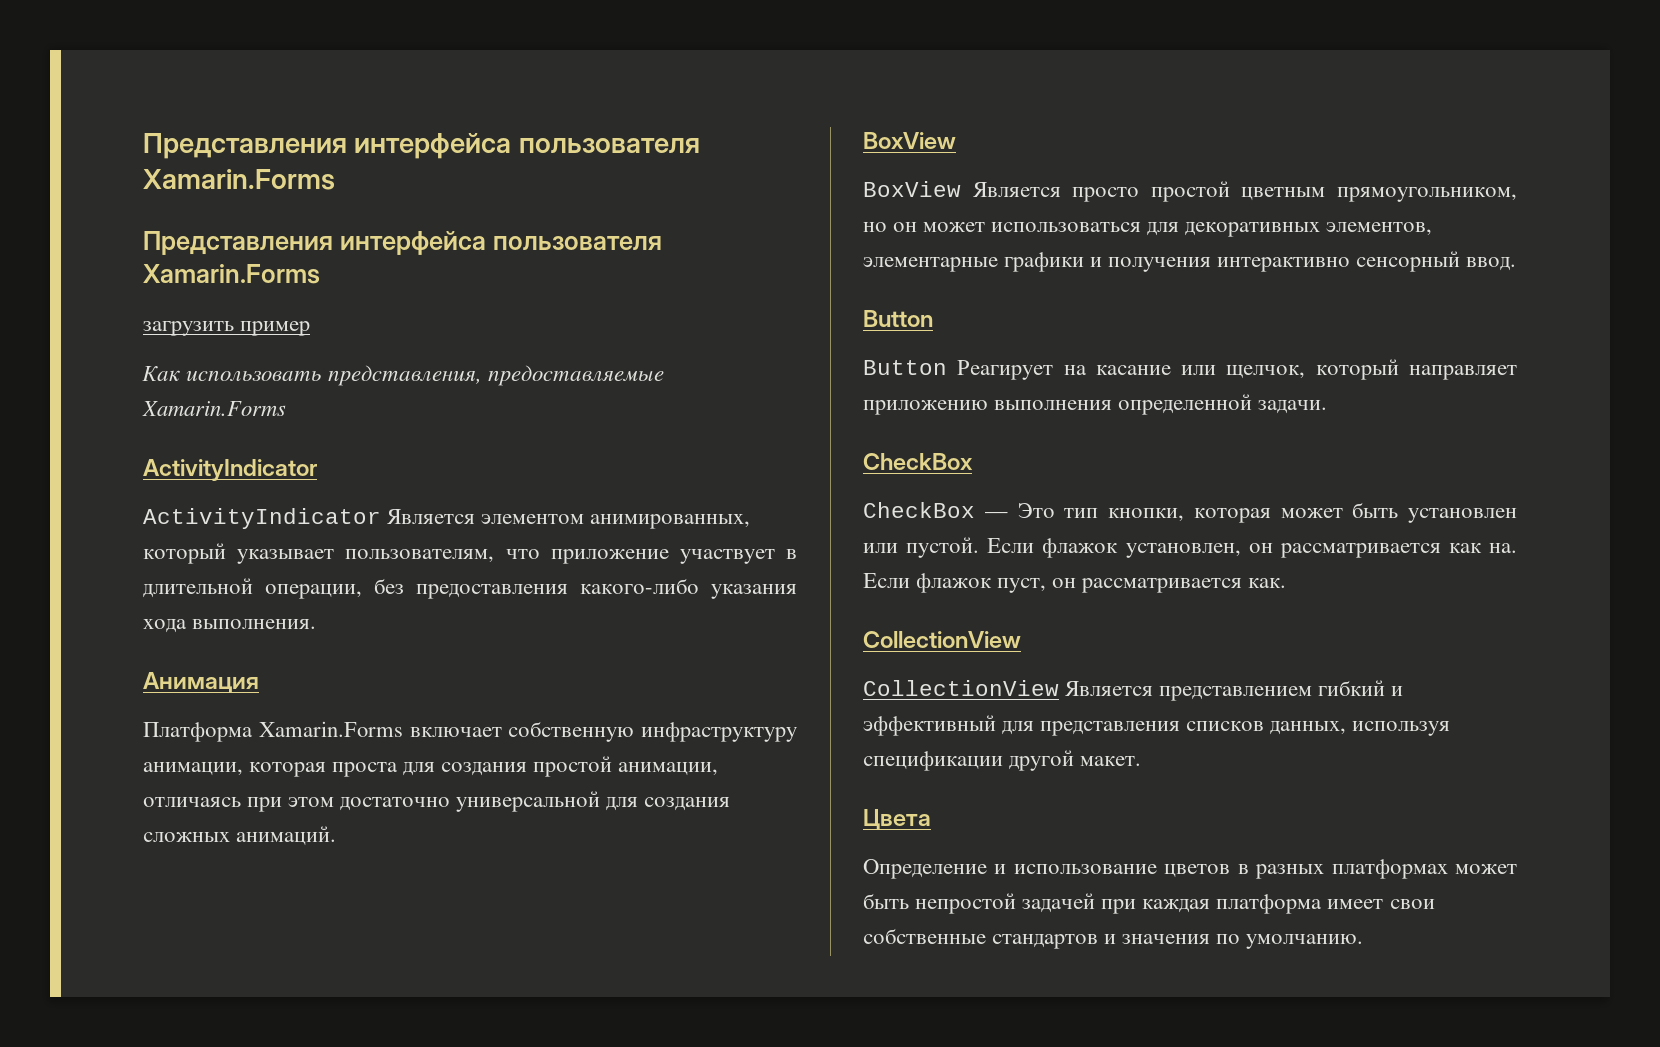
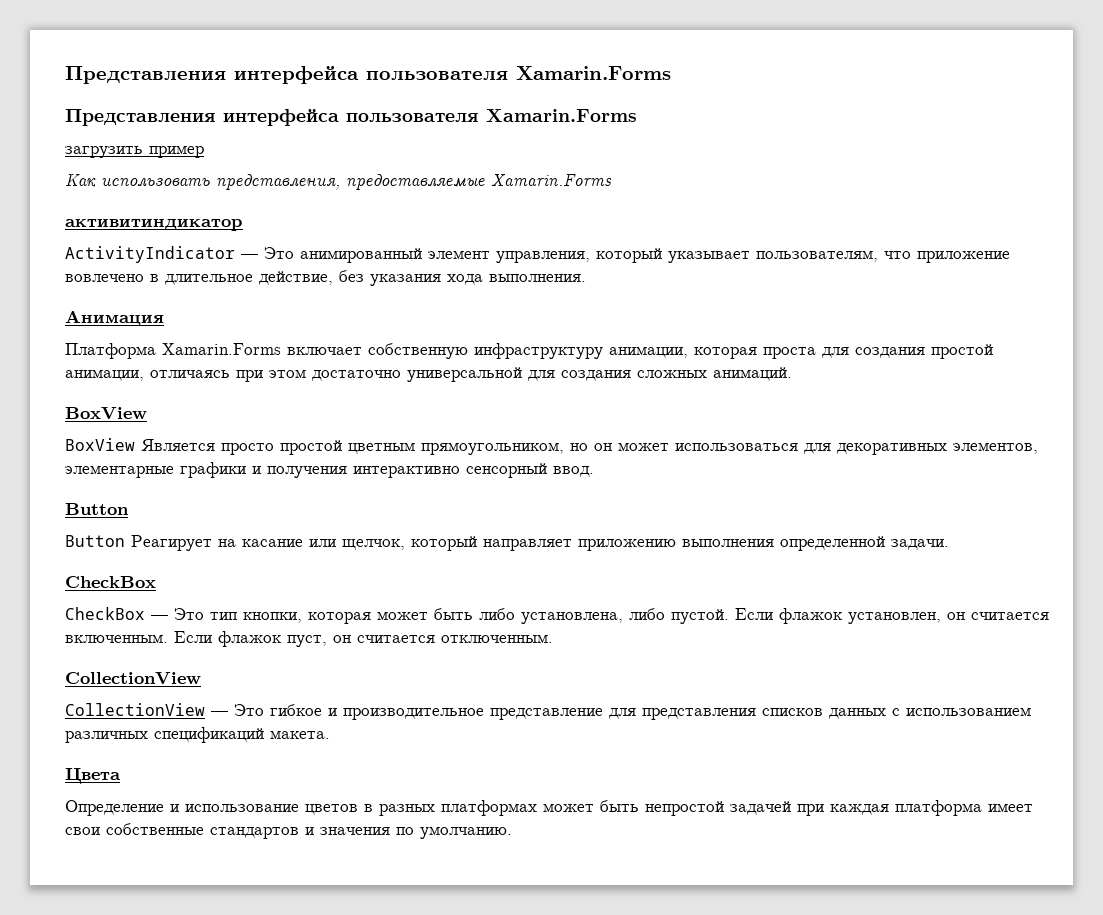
  Как использовать представления, предоставляемые Xamarin.Forms
- ActivityIndicator
- ActivityIndicator Является элементом анимированных, который указывает пользователям, что приложение участвует в длительной операции, без предоставления какого-либо указания хода выполнения.
+ активитиндикатор
+ ActivityIndicator — Это анимированный элемент управления, который указывает пользователям, что приложение вовлечено в длительное действие, без указания хода выполнения.
- CheckBox — Это тип кнопки, которая может быть установлен или пустой.
+ CheckBox — Это тип кнопки, которая может быть либо установлена, либо пустой.
- Если флажок установлен, он рассматривается как на.
+ Если флажок установлен, он считается включенным.
- Если флажок пуст, он рассматривается как.
+ Если флажок пуст, он считается отключенным.
- CollectionView Является представлением гибкий и эффективный для представления списков данных, используя спецификации другой макет.
+ CollectionView — Это гибкое и производительное представление для представления списков данных с использованием различных спецификаций макета.

